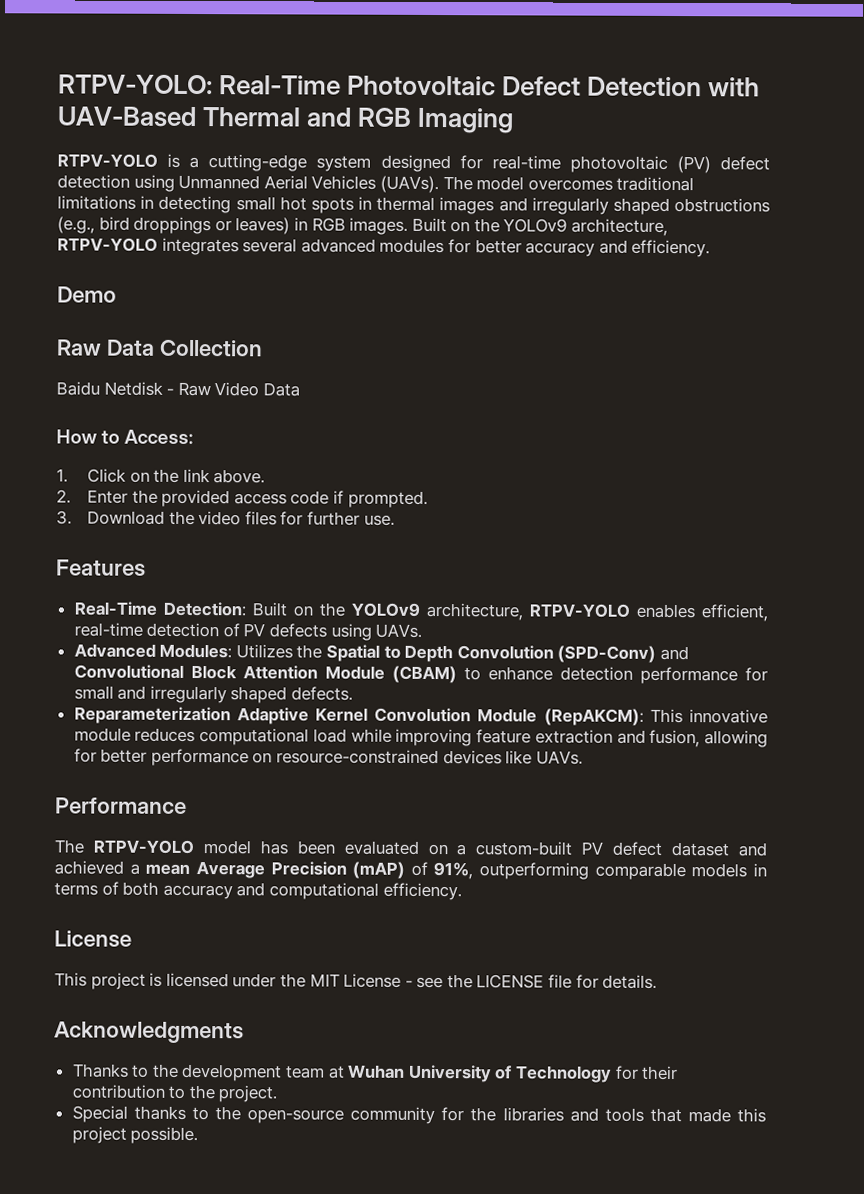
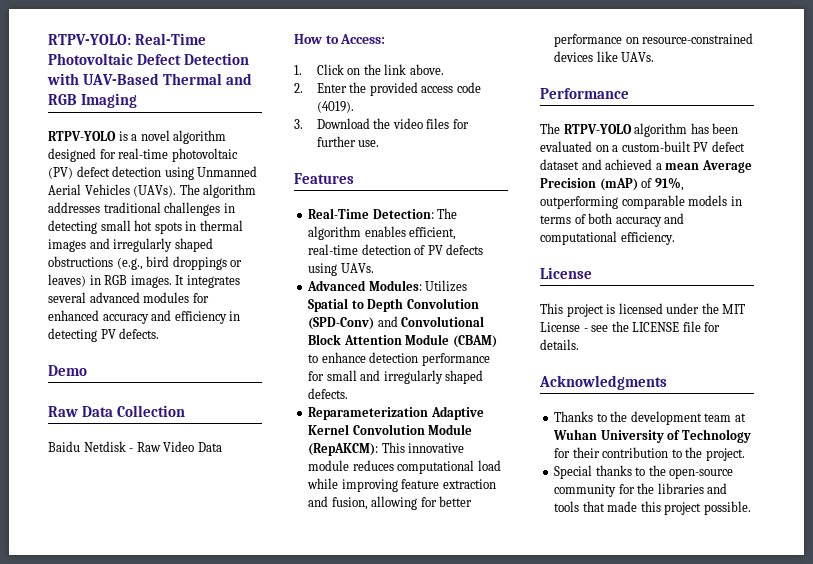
- RTPV-YOLO is a cutting-edge system designed for real-time photovoltaic (PV) defect detection using Unmanned Aerial Vehicles (UAVs).
+ RTPV-YOLO is a novel algorithm designed for real-time photovoltaic (PV) defect detection using Unmanned Aerial Vehicles (UAVs).
- The model overcomes traditional limitations in detecting small hot spots in thermal images and irregularly shaped obstructions (e.g., bird droppings or leaves) in RGB images.
+ The algorithm addresses traditional challenges in detecting small hot spots in thermal images and irregularly shaped obstructions (e.g., bird droppings or leaves) in RGB images.
- Built on the YOLOv9 architecture, RTPV-YOLO integrates several advanced modules for better accuracy and efficiency.
+ It integrates several advanced modules for enhanced accuracy and efficiency in detecting PV defects.
- 2. Enter the provided access code if prompted.
+ 2. Enter the provided access code (4019).
- Real-Time Detection: Built on the YOLOv9 architecture, RTPV-YOLO enables efficient, real-time detection of PV defects using UAVs.
+ Real-Time Detection: The algorithm enables efficient, real-time detection of PV defects using UAVs.
- Advanced Modules: Utilizes the Spatial to Depth Convolution (SPD-Conv) and Convolutional Block Attention Module (CBAM) to enhance detection performance for small and irregularly shaped defects.
+ Advanced Modules: Utilizes Spatial to Depth Convolution (SPD-Conv) and Convolutional Block Attention Module (CBAM) to enhance detection performance for small and irregularly shaped defects.
- The RTPV-YOLO model has been evaluated on a custom-built PV defect dataset and achieved a mean Average Precision (mAP) of 91%, outperforming comparable models in terms of both accuracy and computational efficiency.
+ The RTPV-YOLO algorithm has been evaluated on a custom-built PV defect dataset and achieved a mean Average Precision (mAP) of 91%, outperforming comparable models in terms of both accuracy and computational efficiency.

